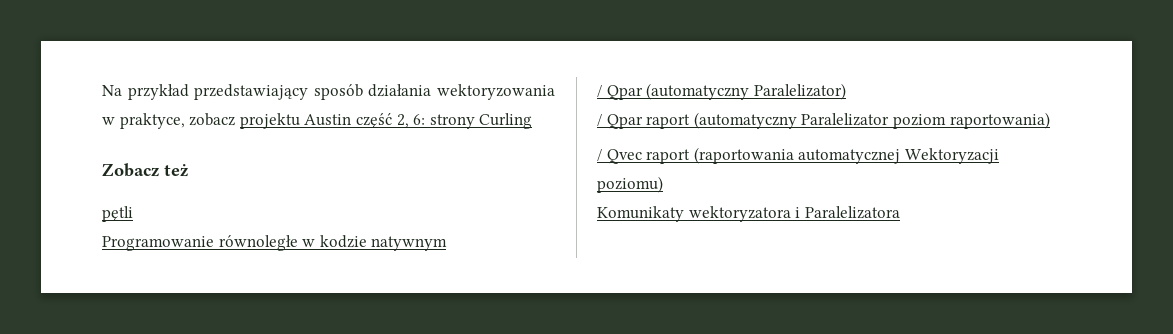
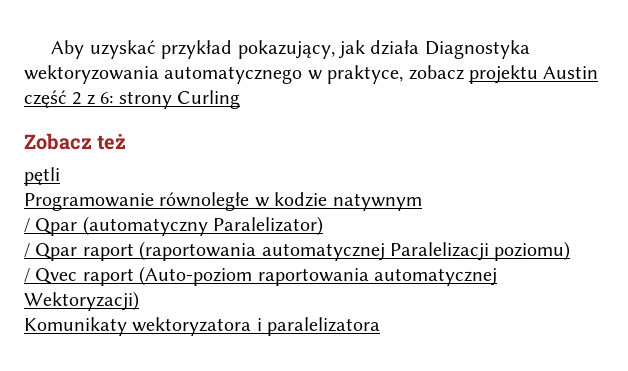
- Na przykład przedstawiający sposób działania wektoryzowania w praktyce, zobacz projektu Austin część 2, 6: strony Curling
+ Aby uzyskać przykład pokazujący, jak działa Diagnostyka wektoryzowania automatycznego w praktyce, zobacz projektu Austin część 2 z 6: strony Curling
- / Qpar raport (automatyczny Paralelizator poziom raportowania)
+ / Qpar raport (raportowania automatycznej Paralelizacji poziomu)
- / Qvec raport (raportowania automatycznej Wektoryzacji poziomu)
+ / Qvec raport (Auto-poziom raportowania automatycznej Wektoryzacji)
- Komunikaty wektoryzatora i Paralelizatora
+ Komunikaty wektoryzatora i paralelizatora

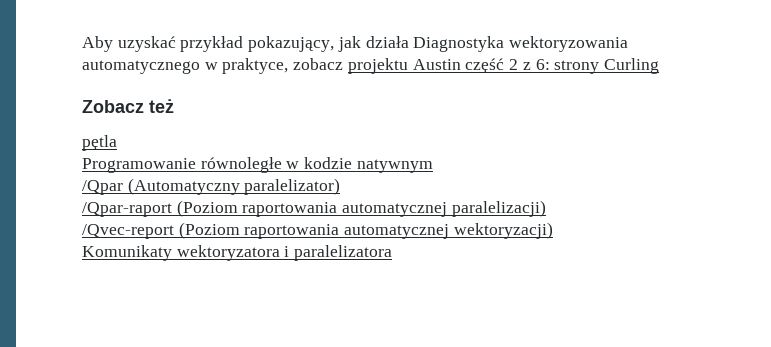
- pętli
+ pętla
- / Qpar (automatyczny Paralelizator)
- / Qpar raport (raportowania automatycznej Paralelizacji poziomu)
- / Qvec raport (Auto-poziom raportowania automatycznej Wektoryzacji)
+ /Qpar (Automatyczny paralelizator)
+ /Qpar-raport (Poziom raportowania automatycznej paralelizacji)
+ /Qvec-report (Poziom raportowania automatycznej wektoryzacji)

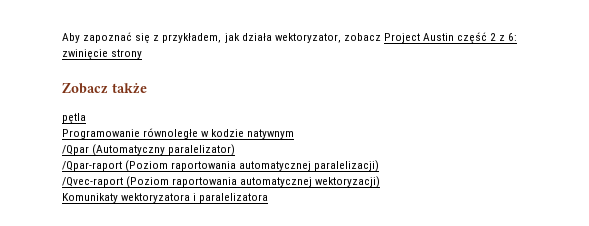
- Aby uzyskać przykład pokazujący, jak działa Diagnostyka wektoryzowania automatycznego w praktyce, zobacz projektu Austin część 2 z 6: strony Curling
+ Aby zapoznać się z przykładem, jak działa wektoryzator, zobacz Project Austin część 2 z 6: zwinięcie strony
- Zobacz też
+ Zobacz także
- /Qvec-report (Poziom raportowania automatycznej wektoryzacji)
+ /Qvec-raport (Poziom raportowania automatycznej wektoryzacji)

